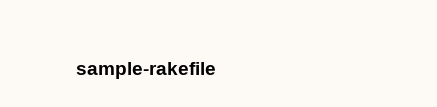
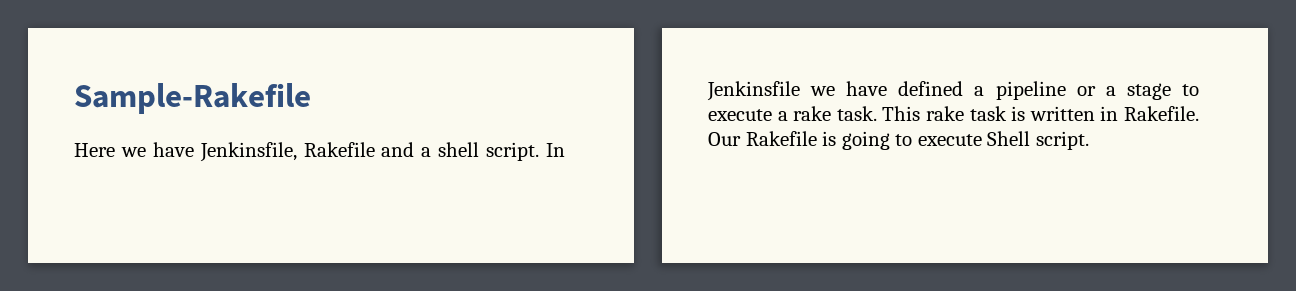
- sample-rakefile
+ Sample-Rakefile
+ Here we have Jenkinsfile, Rakefile and a shell script. In Jenkinsfile we have defined a pipeline or a stage to execute a rake task. This rake task is written in Rakefile. Our Rakefile is going to execute Shell script.

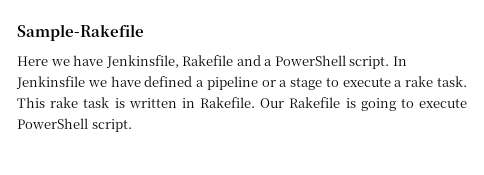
- Here we have Jenkinsfile, Rakefile and a shell script.
+ Here we have Jenkinsfile, Rakefile and a PowerShell script.
- Our Rakefile is going to execute Shell script.
+ Our Rakefile is going to execute PowerShell script.

